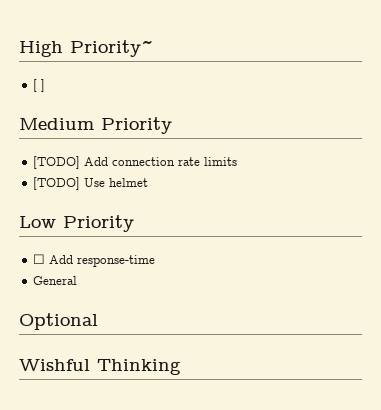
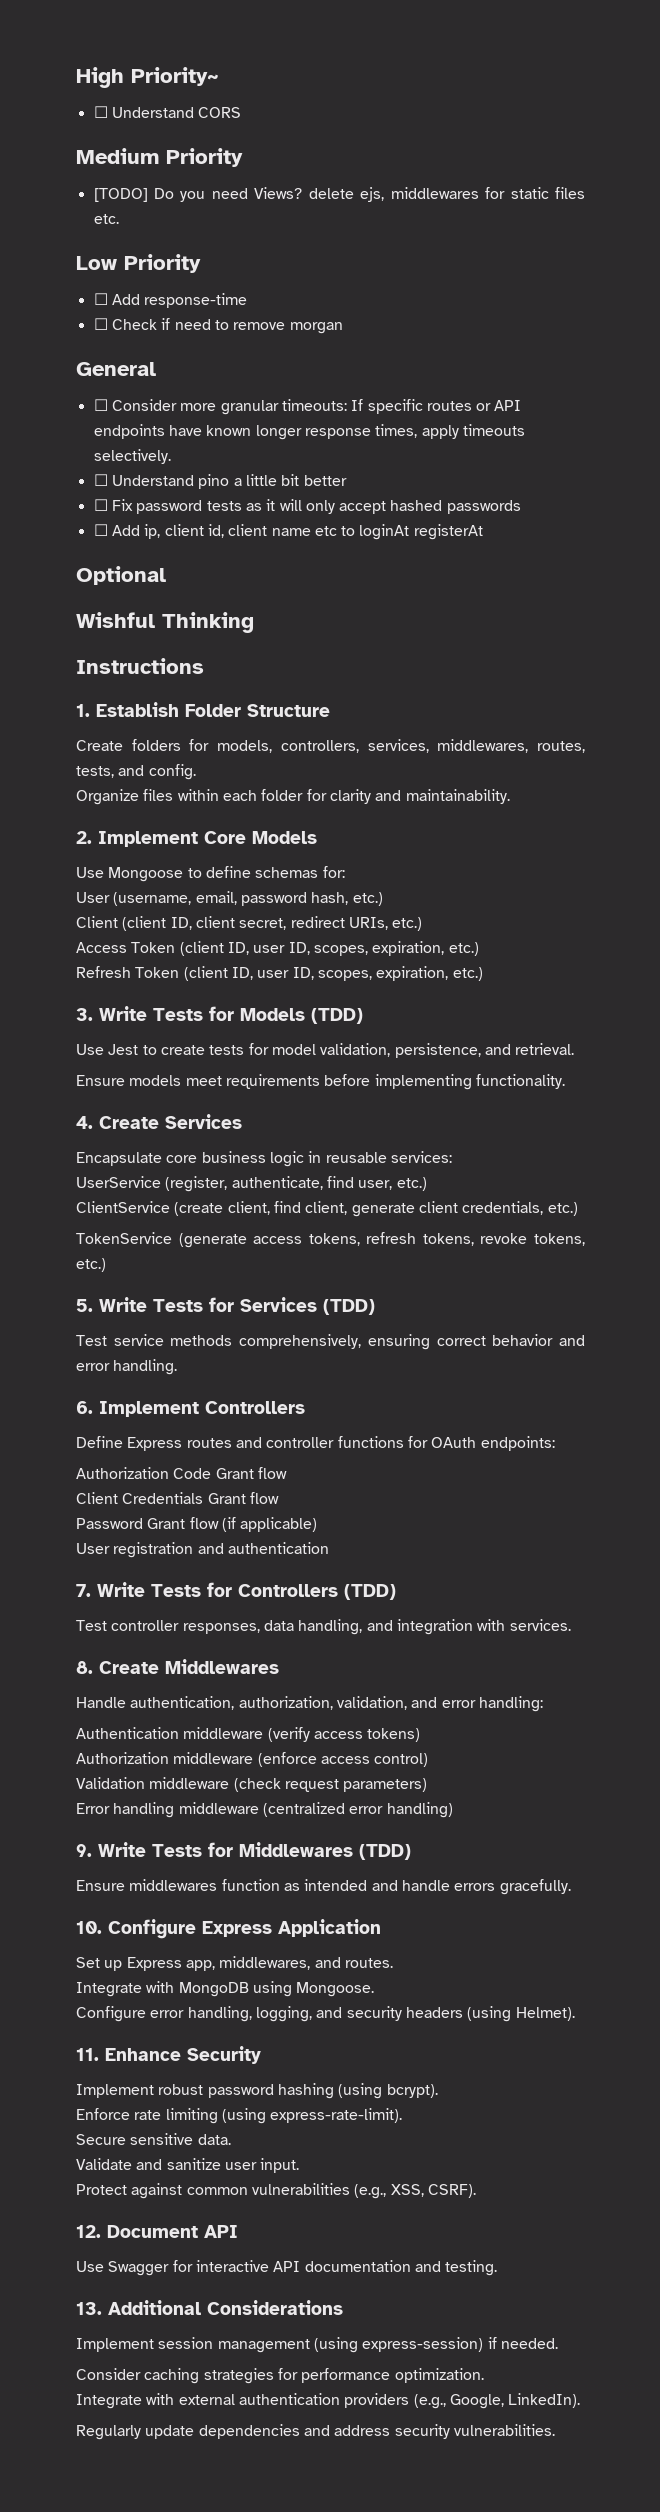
- [ ]
+ ☐ Understand CORS
- [TODO] Add connection rate limits
- [TODO] Use helmet
+ [TODO] Do you need Views? delete ejs, middlewares for static files etc.
+ ☐ Check if need to remove morgan
  General
+ ☐ Consider more granular timeouts: If specific routes or API endpoints have known longer response times, apply timeouts selectively.
+ ☐ Understand pino a little bit better
+ ☐ Fix password tests as it will only accept hashed passwords
+ ☐ Add ip, client id, client name etc to loginAt registerAt
  Optional
  Wishful Thinking
+ Instructions
+ 1. Establish Folder Structure
+ Create folders for models, controllers, services, middlewares, routes, tests, and config.
+ Organize files within each folder for clarity and maintainability.
+ 2. Implement Core Models
+ Use Mongoose to define schemas for:
+ User (username, email, password hash, etc.)
+ Client (client ID, client secret, redirect URIs, etc.)
+ Access Token (client ID, user ID, scopes, expiration, etc.)
+ Refresh Token (client ID, user ID, scopes, expiration, etc.)
+ 3. Write Tests for Models (TDD)
+ Use Jest to create tests for model validation, persistence, and retrieval.
+ Ensure models meet requirements before implementing functionality.
+ 4. Create Services
+ Encapsulate core business logic in reusable services:
+ UserService (register, authenticate, find user, etc.)
+ ClientService (create client, find client, generate client credentials, etc.)
+ TokenService (generate access tokens, refresh tokens, revoke tokens, etc.)
+ 5. Write Tests for Services (TDD)
+ Test service methods comprehensively, ensuring correct behavior and error handling.
+ 6. Implement Controllers
+ Define Express routes and controller functions for OAuth endpoints:
+ Authorization Code Grant flow
+ Client Credentials Grant flow
+ Password Grant flow (if applicable)
+ User registration and authentication
+ 7. Write Tests for Controllers (TDD)
+ Test controller responses, data handling, and integration with services.
+ 8. Create Middlewares
+ Handle authentication, authorization, validation, and error handling:
+ Authentication middleware (verify access tokens)
+ Authorization middleware (enforce access control)
+ Validation middleware (check request parameters)
+ Error handling middleware (centralized error handling)
+ 9. Write Tests for Middlewares (TDD)
+ Ensure middlewares function as intended and handle errors gracefully.
+ 10. Configure Express Application
+ Set up Express app, middlewares, and routes.
+ Integrate with MongoDB using Mongoose.
+ Configure error handling, logging, and security headers (using Helmet).
+ 11. Enhance Security
+ Implement robust password hashing (using bcrypt).
+ Enforce rate limiting (using express-rate-limit).
+ Secure sensitive data.
+ Validate and sanitize user input.
+ Protect against common vulnerabilities (e.g., XSS, CSRF).
+ 12. Document API
+ Use Swagger for interactive API documentation and testing.
+ 13. Additional Considerations
+ Implement session management (using express-session) if needed.
+ Consider caching strategies for performance optimization.
+ Integrate with external authentication providers (e.g., Google, LinkedIn).
+ Regularly update dependencies and address security vulnerabilities.

